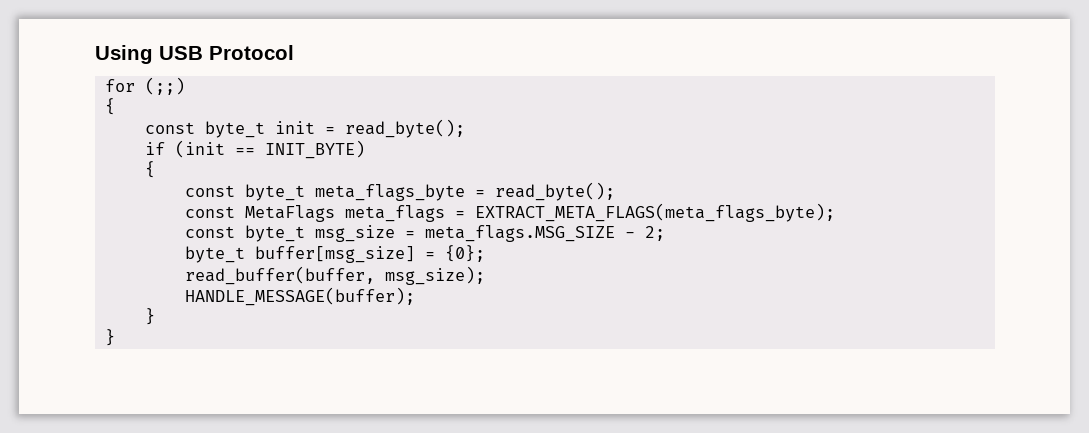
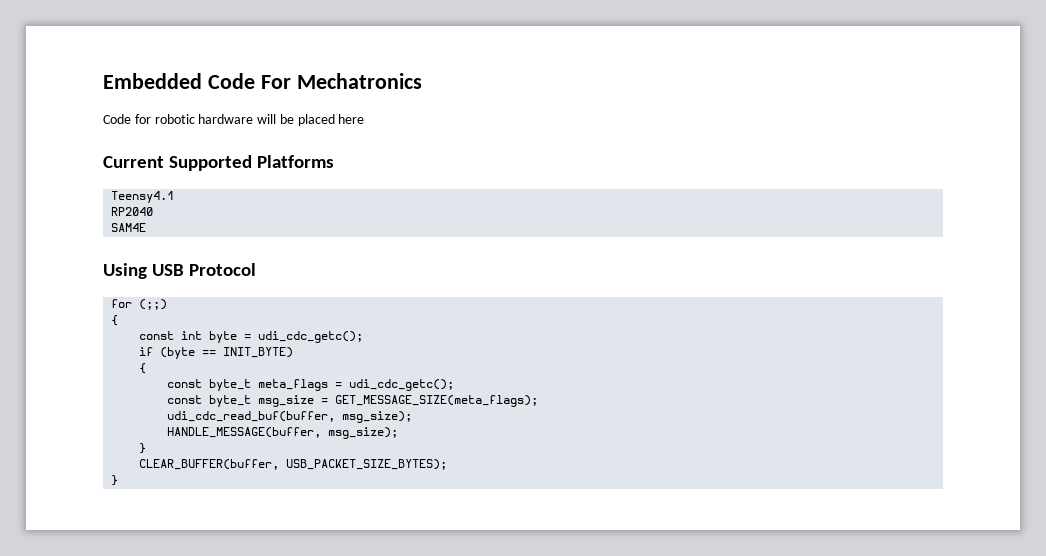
+ Embedded Code For Mechatronics
+ Code for robotic hardware will be placed here
+ Current Supported Platforms
+ Teensy4.1
+ RP2040
+ SAM4E
- const byte_t init = read_byte();
+ const int byte = udi_cdc_getc();
- if (init == INIT_BYTE)
+ if (byte == INIT_BYTE)
- const byte_t meta_flags_byte = read_byte();
- const MetaFlags meta_flags = EXTRACT_META_FLAGS(meta_flags_byte);
+ const byte_t meta_flags = udi_cdc_getc();
- const byte_t msg_size = meta_flags.MSG_SIZE - 2;
- byte_t buffer[msg_size] = {0};
- read_buffer(buffer, msg_size);
- HANDLE_MESSAGE(buffer);
+ const byte_t msg_size = GET_MESSAGE_SIZE(meta_flags);
+ udi_cdc_read_buf(buffer, msg_size);
+ HANDLE_MESSAGE(buffer, msg_size);
  }
+ CLEAR_BUFFER(buffer, USB_PACKET_SIZE_BYTES);

